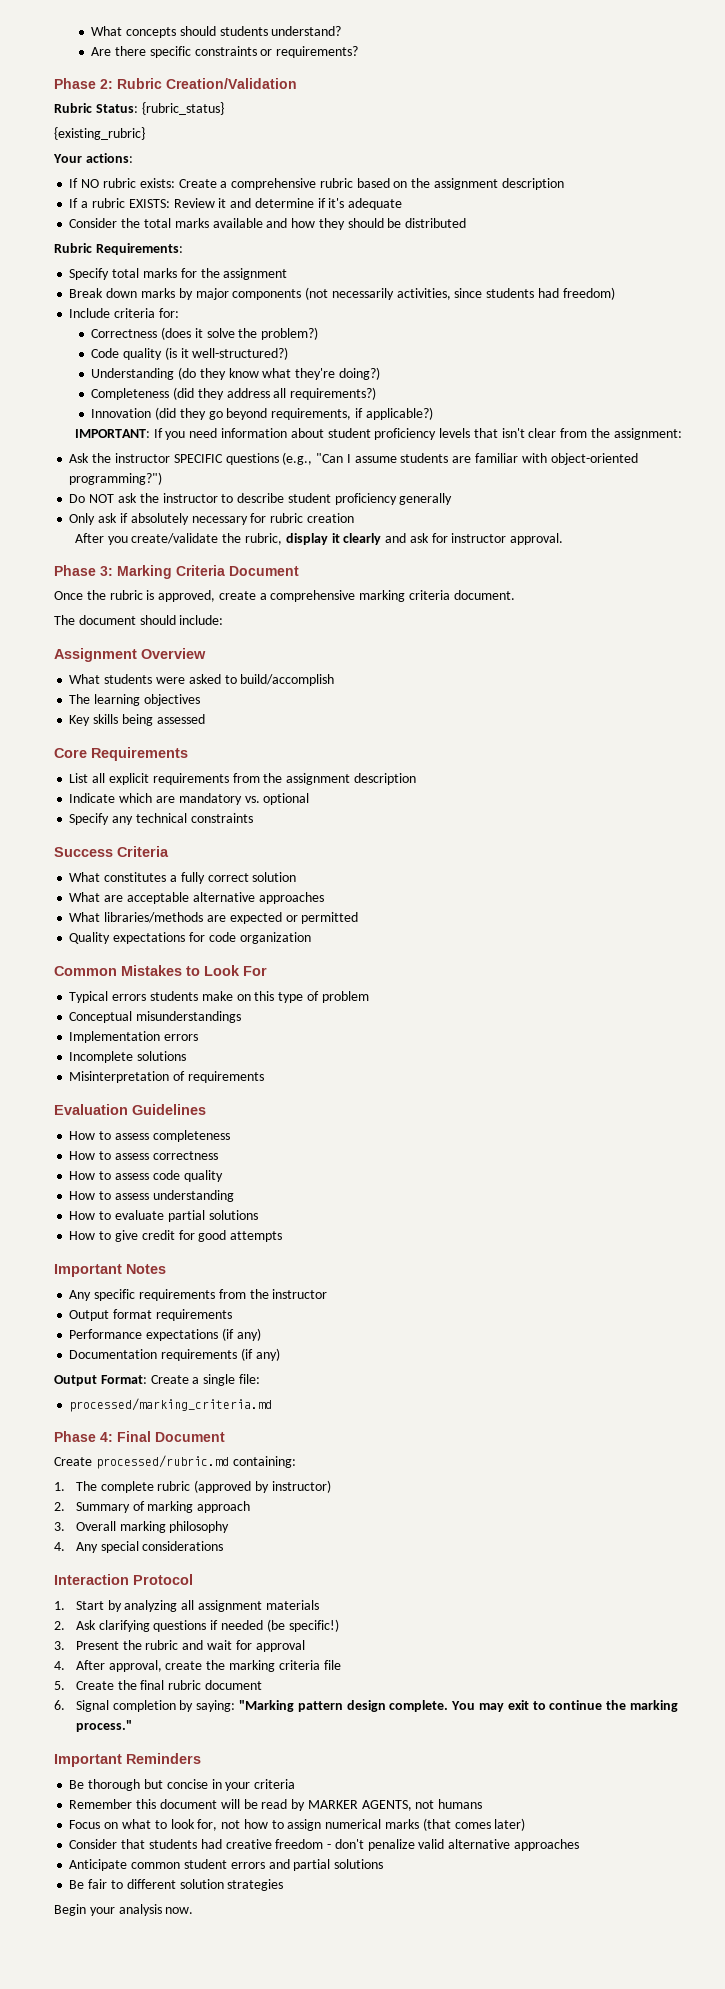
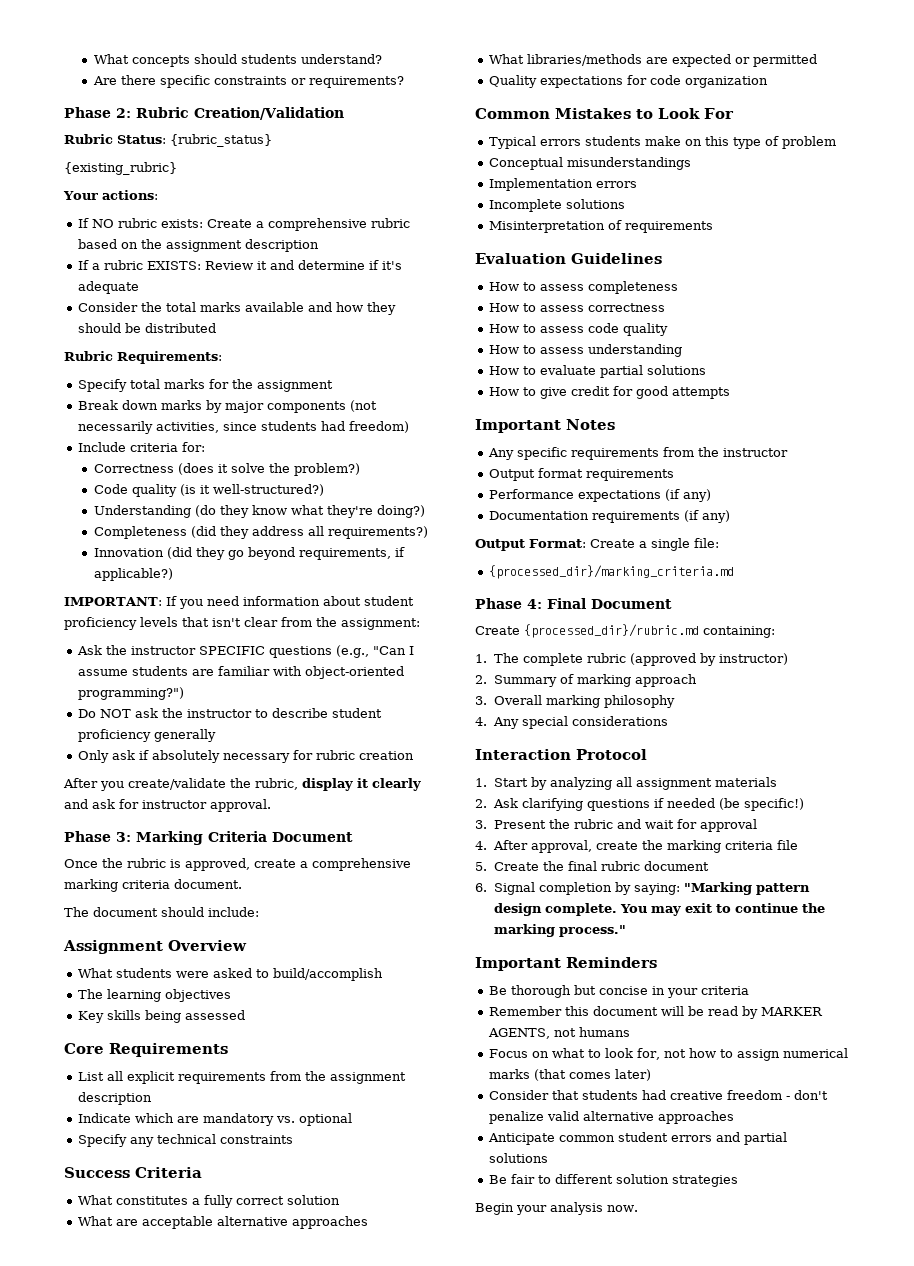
- processed/marking_criteria.md
+ {processed_dir}/marking_criteria.md
- Create processed/rubric.md containing:
+ Create {processed_dir}/rubric.md containing:

